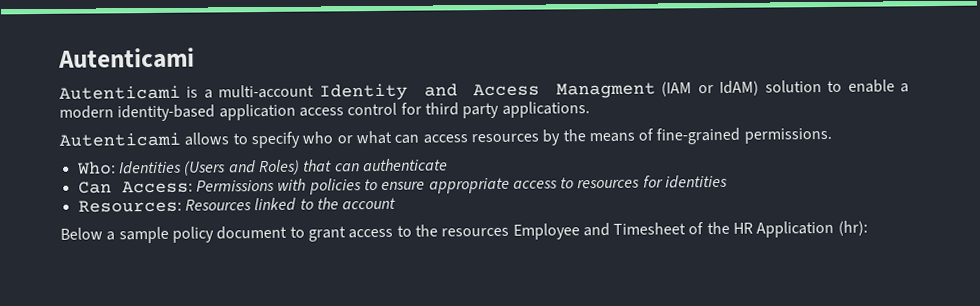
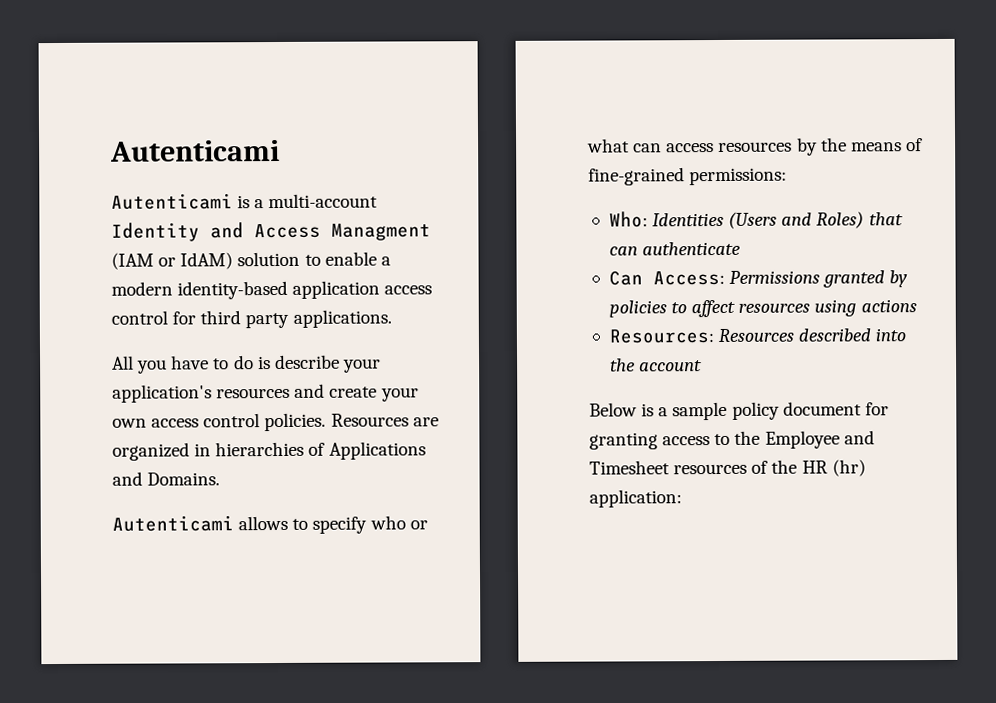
+ All you have to do is describe your application's resources and create your own access control policies. Resources are organized in hierarchies of Applications and Domains.
- Autenticami allows to specify who or what can access resources by the means of fine-grained permissions.
+ Autenticami allows to specify who or what can access resources by the means of fine-grained permissions:
- Can Access: Permissions with policies to ensure appropriate access to resources for identities
+ Can Access: Permissions granted by policies to affect resources using actions
- Resources: Resources linked to the account
+ Resources: Resources described into the account
- Below a sample policy document to grant access to the resources Employee and Timesheet of the HR Application (hr):
+ Below is a sample policy document for granting access to the Employee and Timesheet resources of the HR (hr) application:

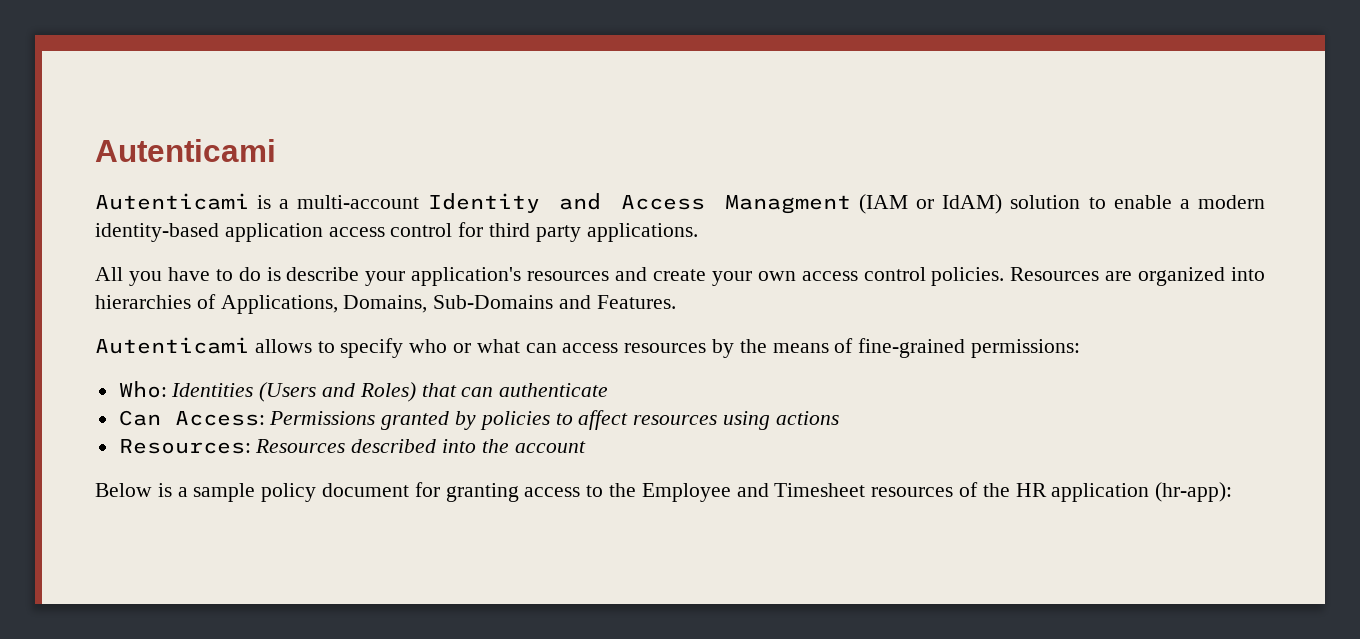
- Resources are organized in hierarchies of Applications and Domains.
+ Resources are organized into hierarchies of Applications, Domains, Sub-Domains and Features.
- Below is a sample policy document for granting access to the Employee and Timesheet resources of the HR (hr) application:
+ Below is a sample policy document for granting access to the Employee and Timesheet resources of the HR application (hr-app):

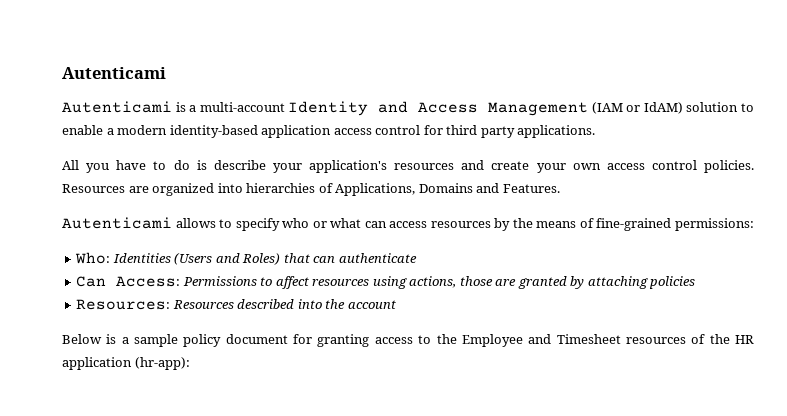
- Autenticami is a multi-account Identity and Access Managment (IAM or IdAM) solution to enable a modern identity-based application access control for third party applications.
+ Autenticami is a multi-account Identity and Access Management (IAM or IdAM) solution to enable a modern identity-based application access control for third party applications.
- Resources are organized into hierarchies of Applications, Domains, Sub-Domains and Features.
+ Resources are organized into hierarchies of Applications, Domains and Features.
- Can Access: Permissions granted by policies to affect resources using actions
+ Can Access: Permissions to affect resources using actions, those are granted by attaching policies

